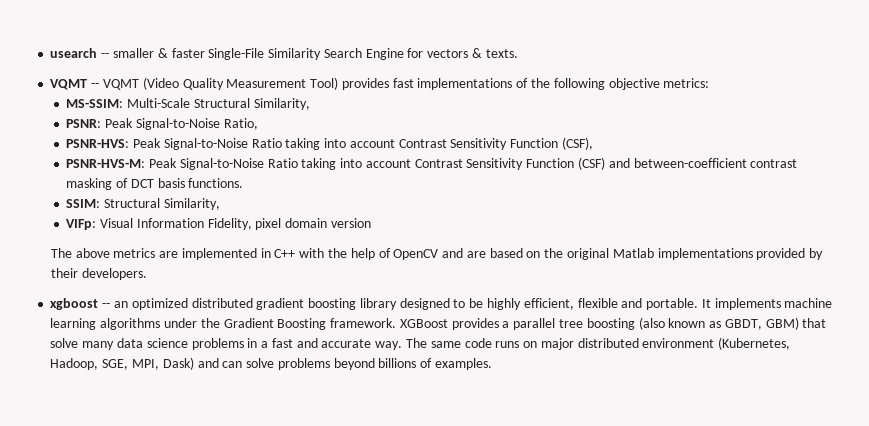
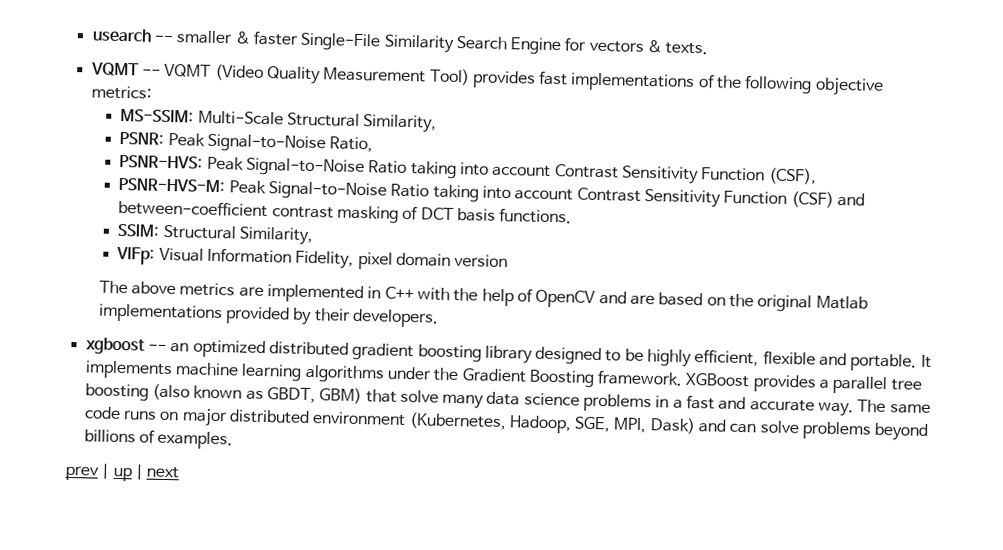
+ prev | up | next

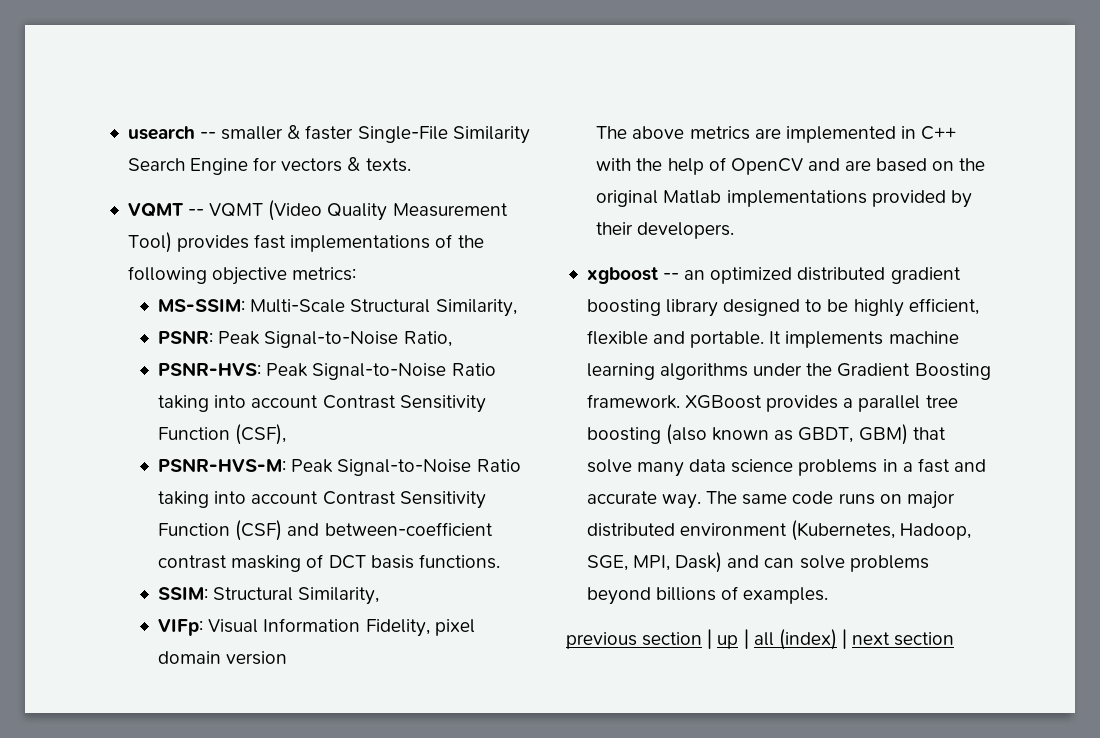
- prev | up | next
+ previous section | up | all (index) | next section

